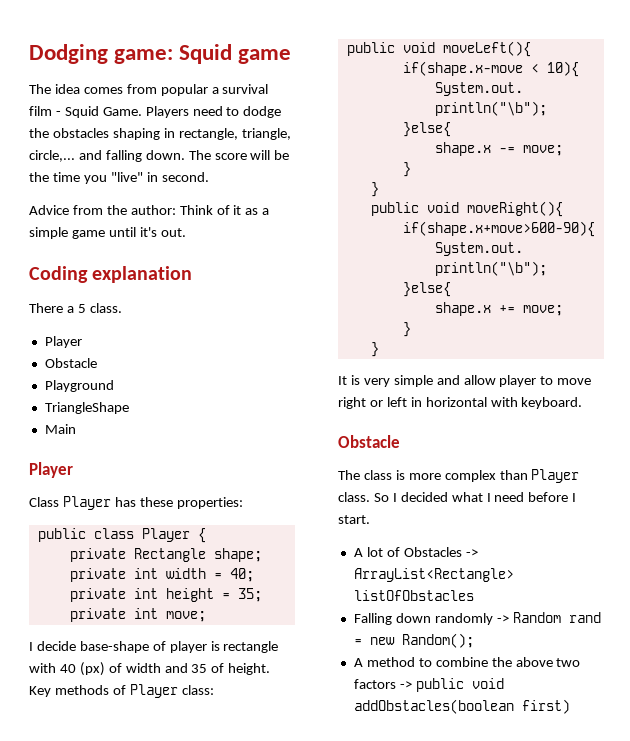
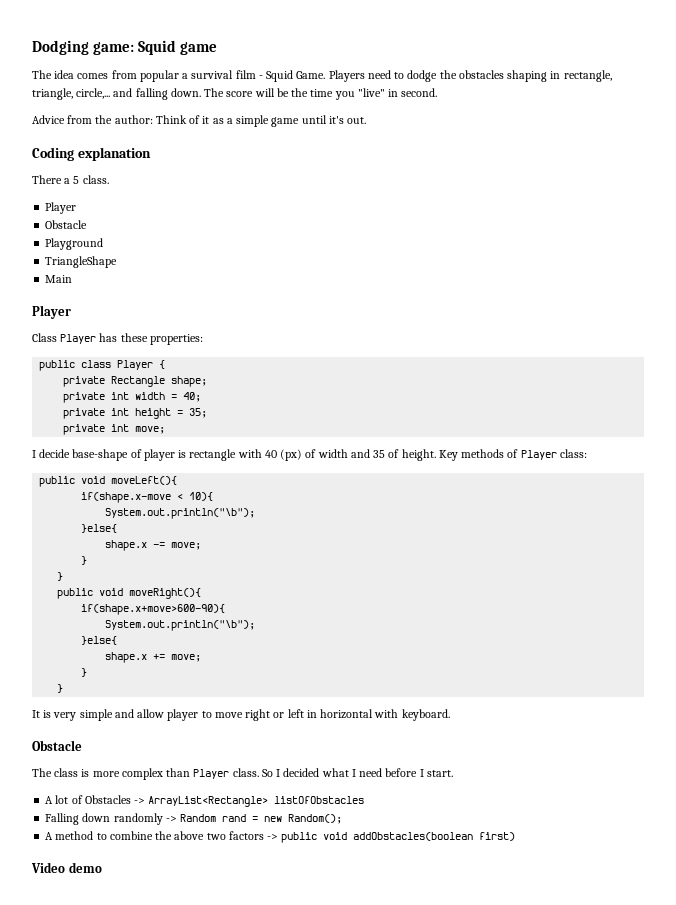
+ Video demo

